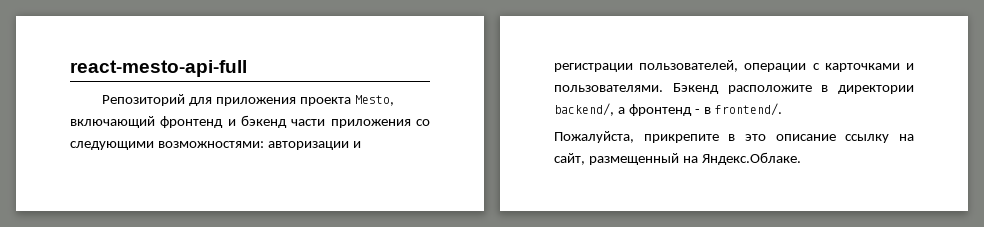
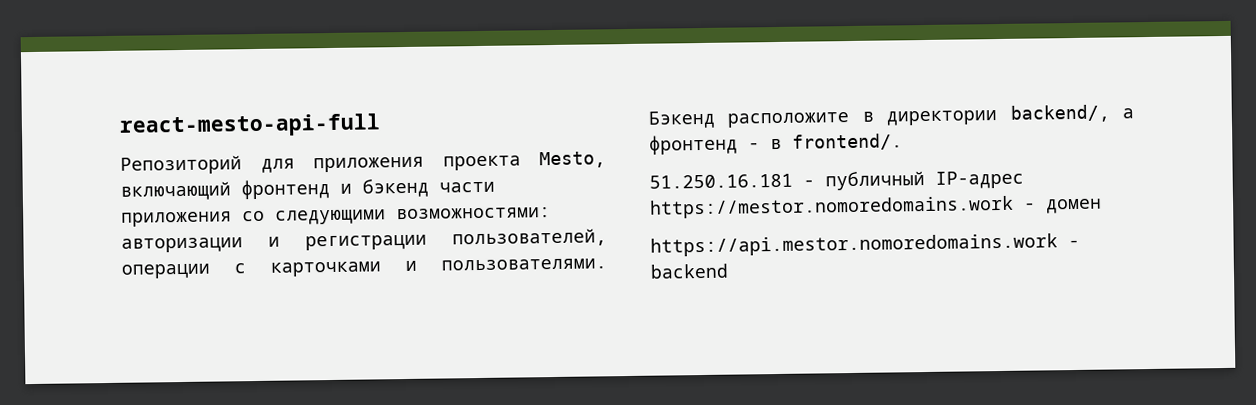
- Пожалуйста, прикрепите в это описание ссылку на сайт, размещенный на Яндекс.Облаке.
+ 51.250.16.181 - публичный IP-адрес https://mestor.nomoredomains.work - домен
+ https://api.mestor.nomoredomains.work - backend

